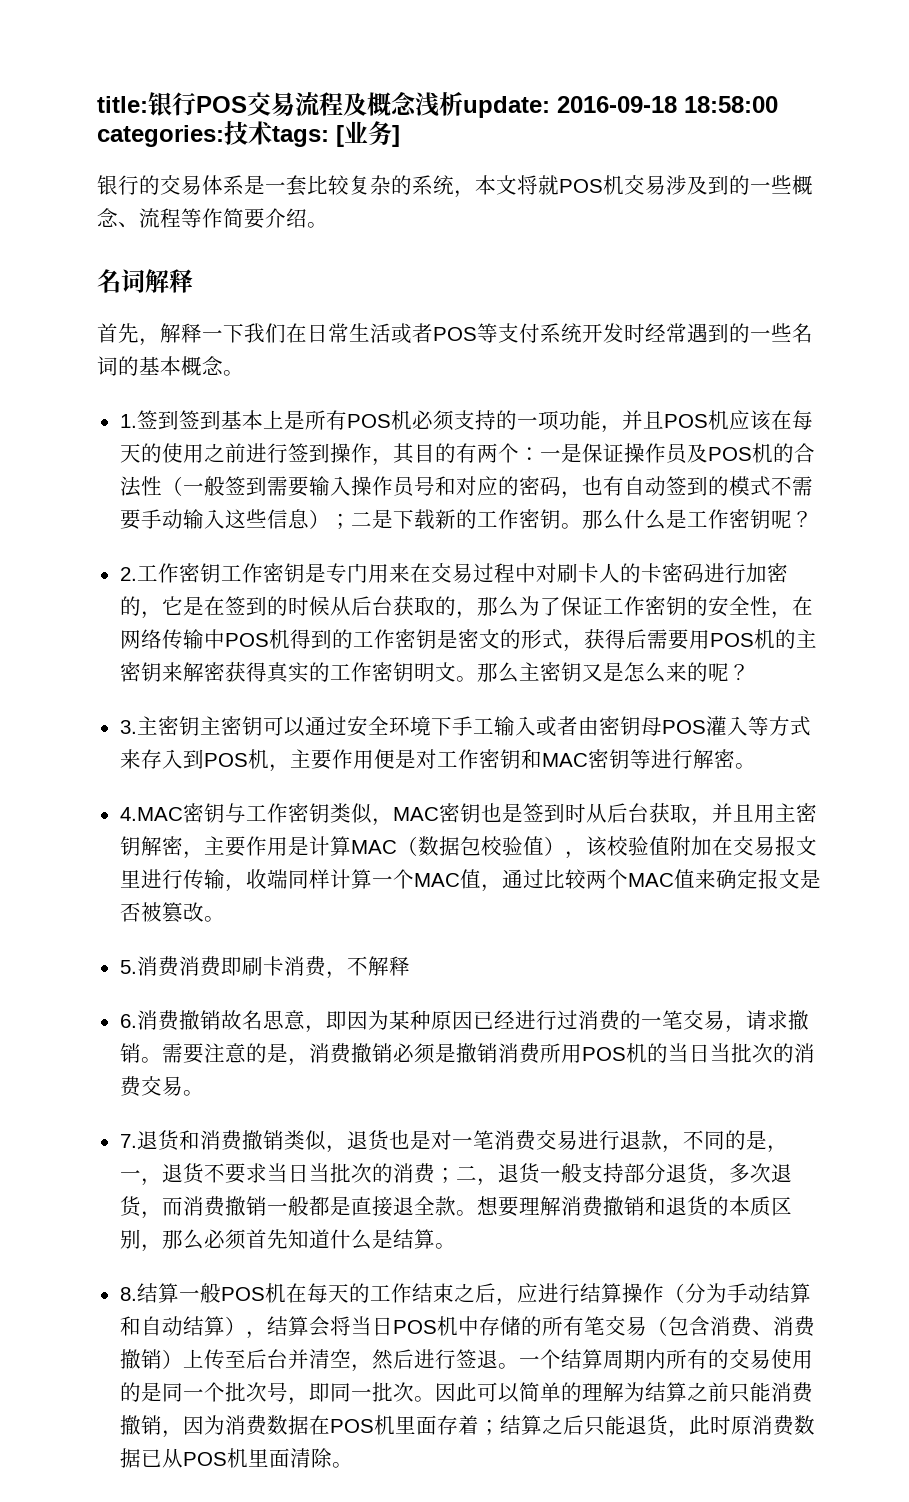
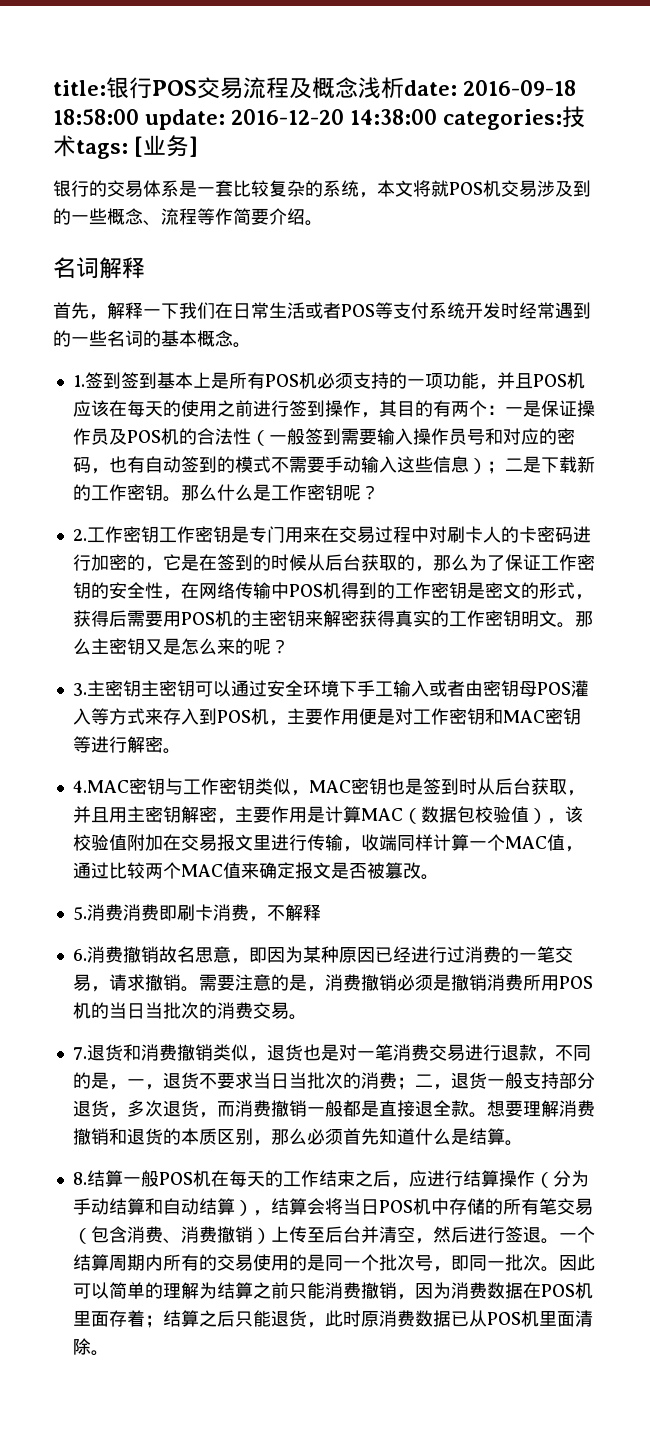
- title:银行POS交易流程及概念浅析update: 2016-09-18 18:58:00 categories:技术tags: [业务]
+ title:银行POS交易流程及概念浅析date: 2016-09-18 18:58:00 update: 2016-12-20 14:38:00 categories:技术tags: [业务]

